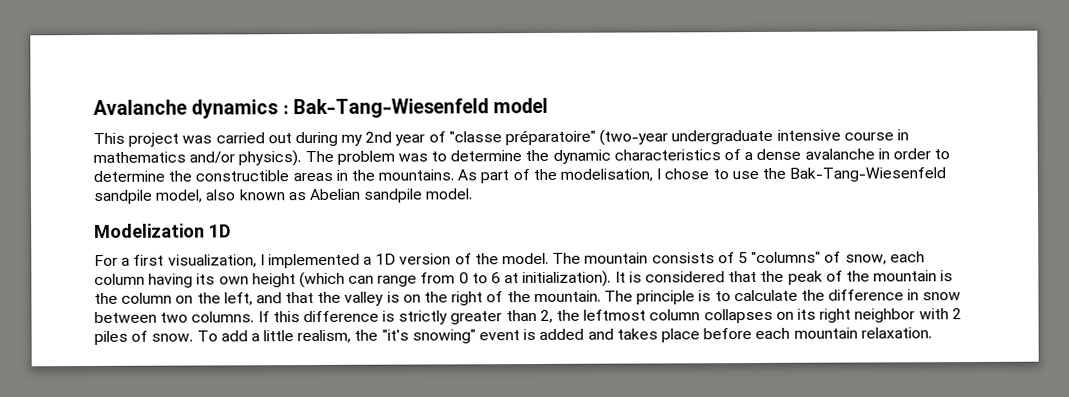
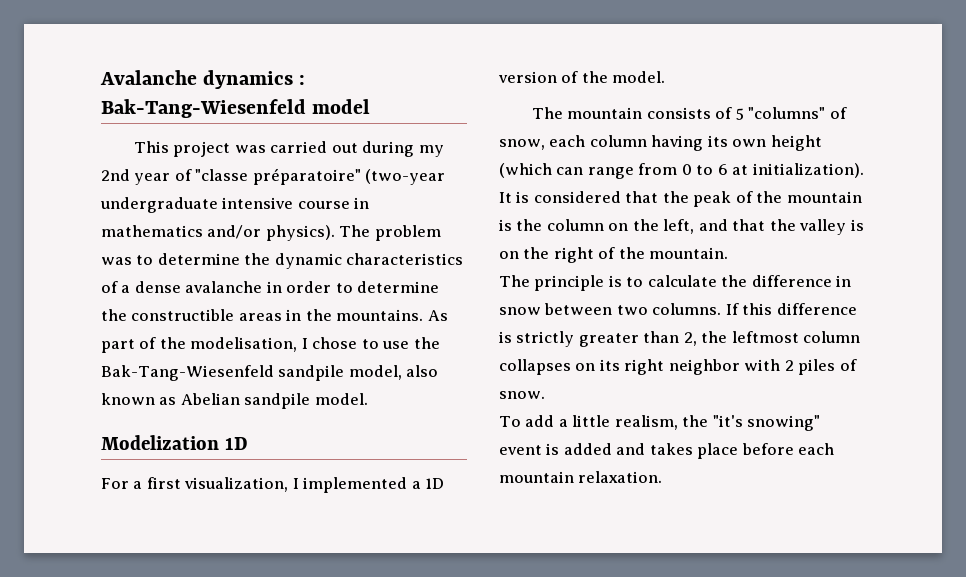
- For a first visualization, I implemented a 1D version of the model. The mountain consists of 5 "columns" of snow, each column having its own height (which can range from 0 to 6 at initialization).
+ For a first visualization, I implemented a 1D version of the model.
+ The mountain consists of 5 "columns" of snow, each column having its own height (which can range from 0 to 6 at initialization).
- It is considered that the peak of the mountain is the column on the left, and that the valley is on the right of the mountain. The principle is to calculate the difference in snow between two columns.
+ It is considered that the peak of the mountain is the column on the left, and that the valley is on the right of the mountain.
+ The principle is to calculate the difference in snow between two columns.
- If this difference is strictly greater than 2, the leftmost column collapses on its right neighbor with 2 piles of snow. To add a little realism, the "it's snowing" event is added and takes place before each mountain relaxation.
+ If this difference is strictly greater than 2, the leftmost column collapses on its right neighbor with 2 piles of snow.
+ To add a little realism, the "it's snowing" event is added and takes place before each mountain relaxation.

